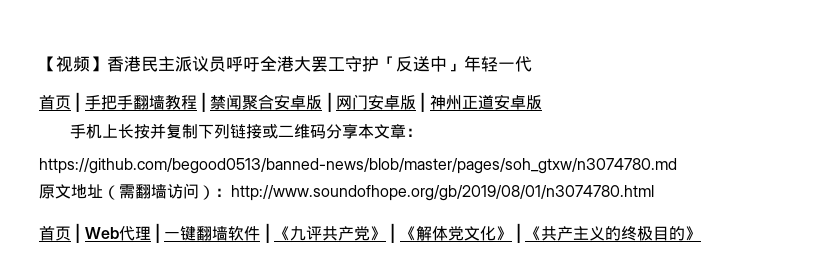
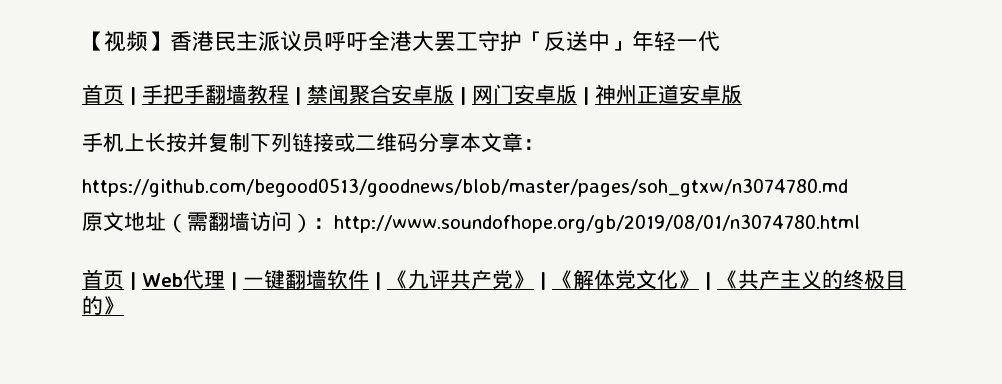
- https://github.com/begood0513/banned-news/blob/master/pages/soh_gtxw/n3074780.md
+ https://github.com/begood0513/goodnews/blob/master/pages/soh_gtxw/n3074780.md

